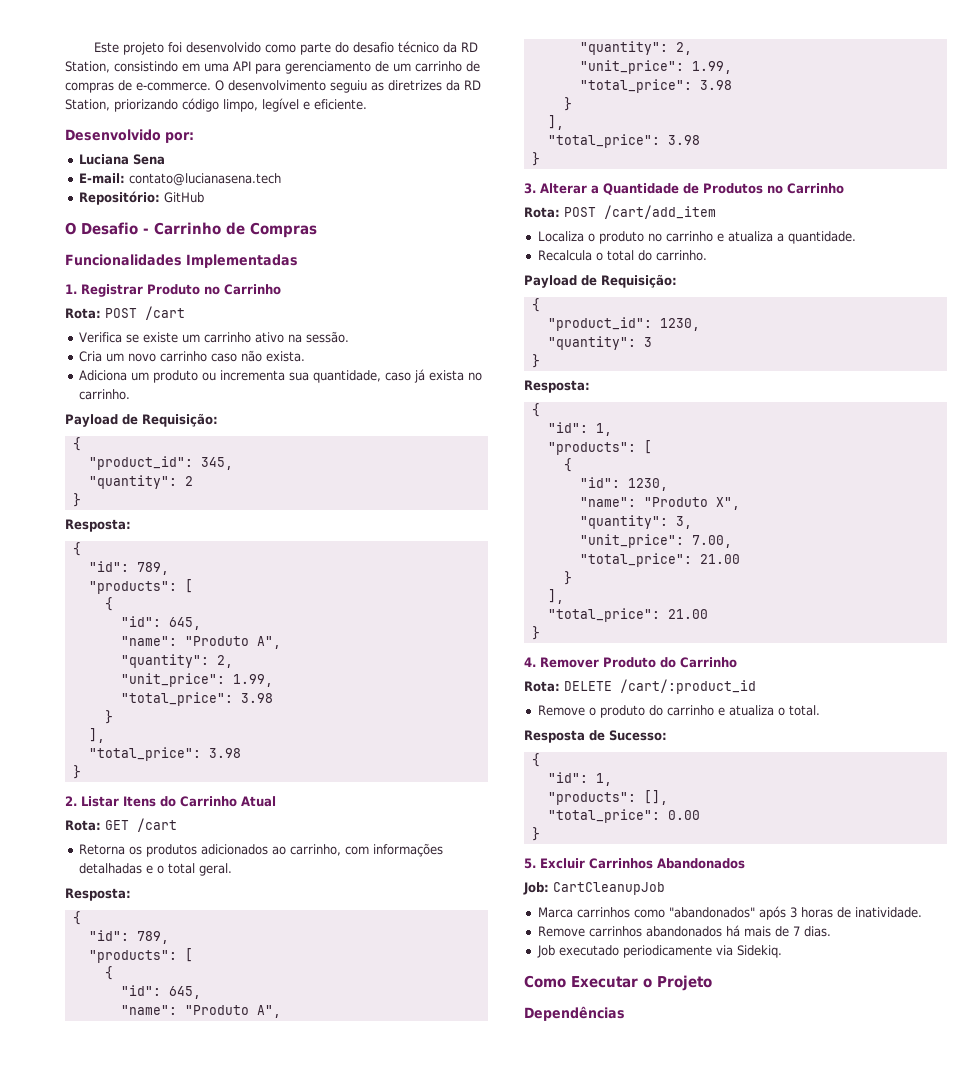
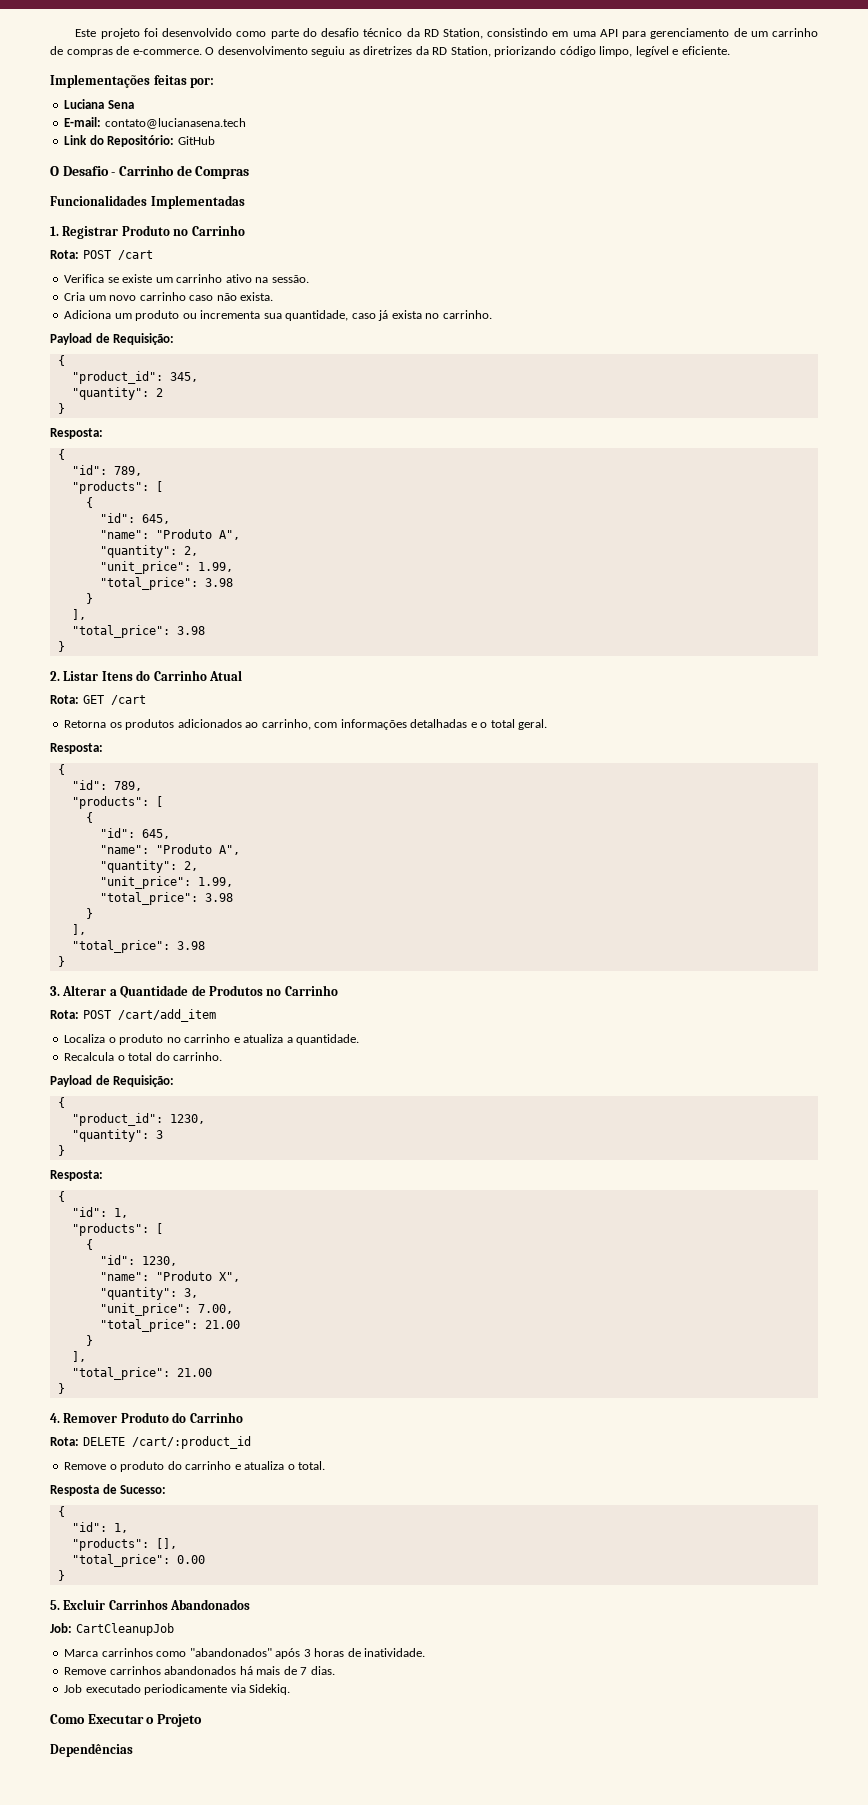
- Desenvolvido por:
+ Implementações feitas por:
- Repositório: GitHub
+ Link do Repositório: GitHub

